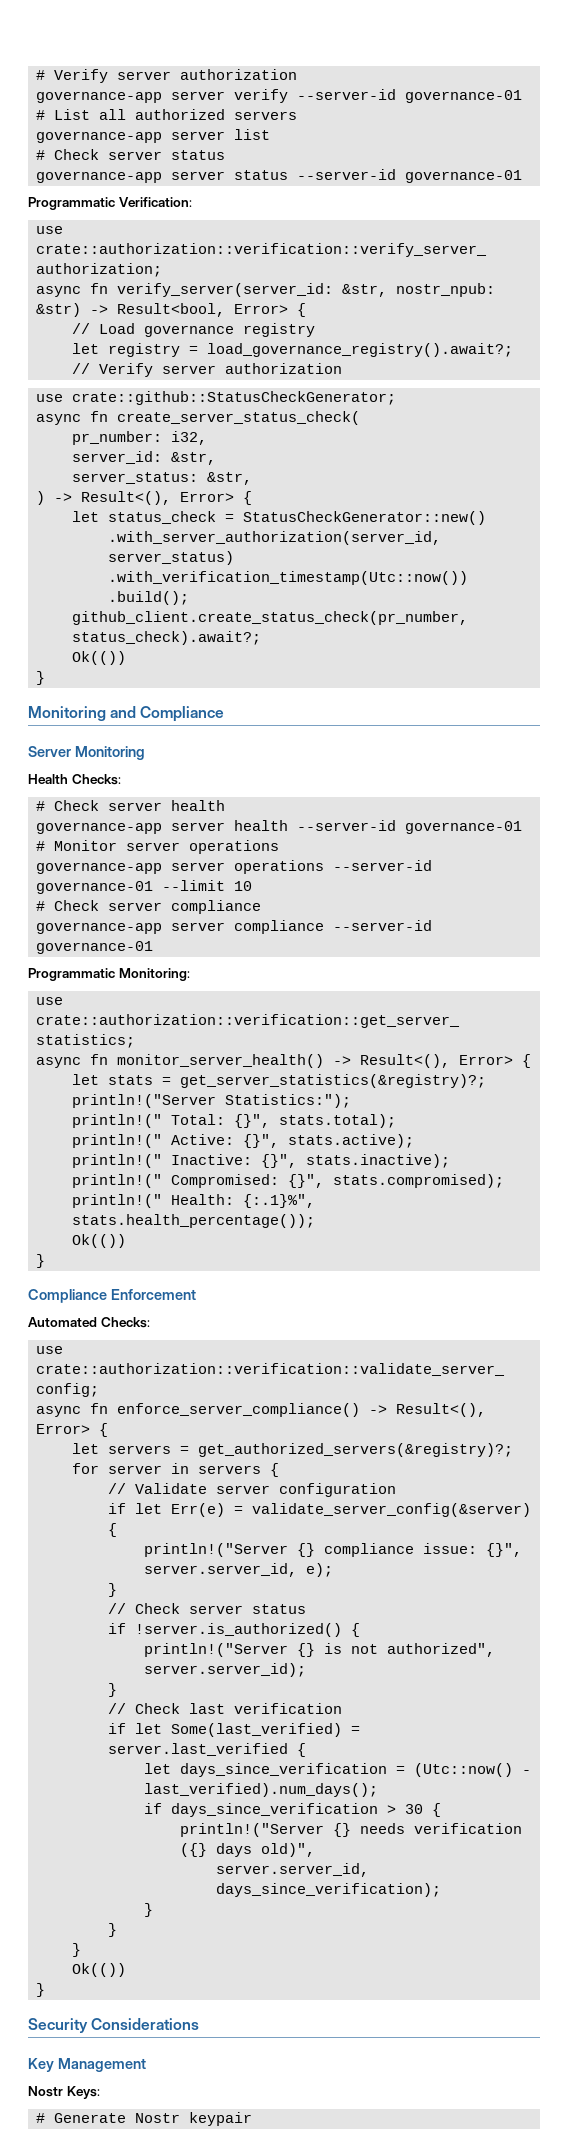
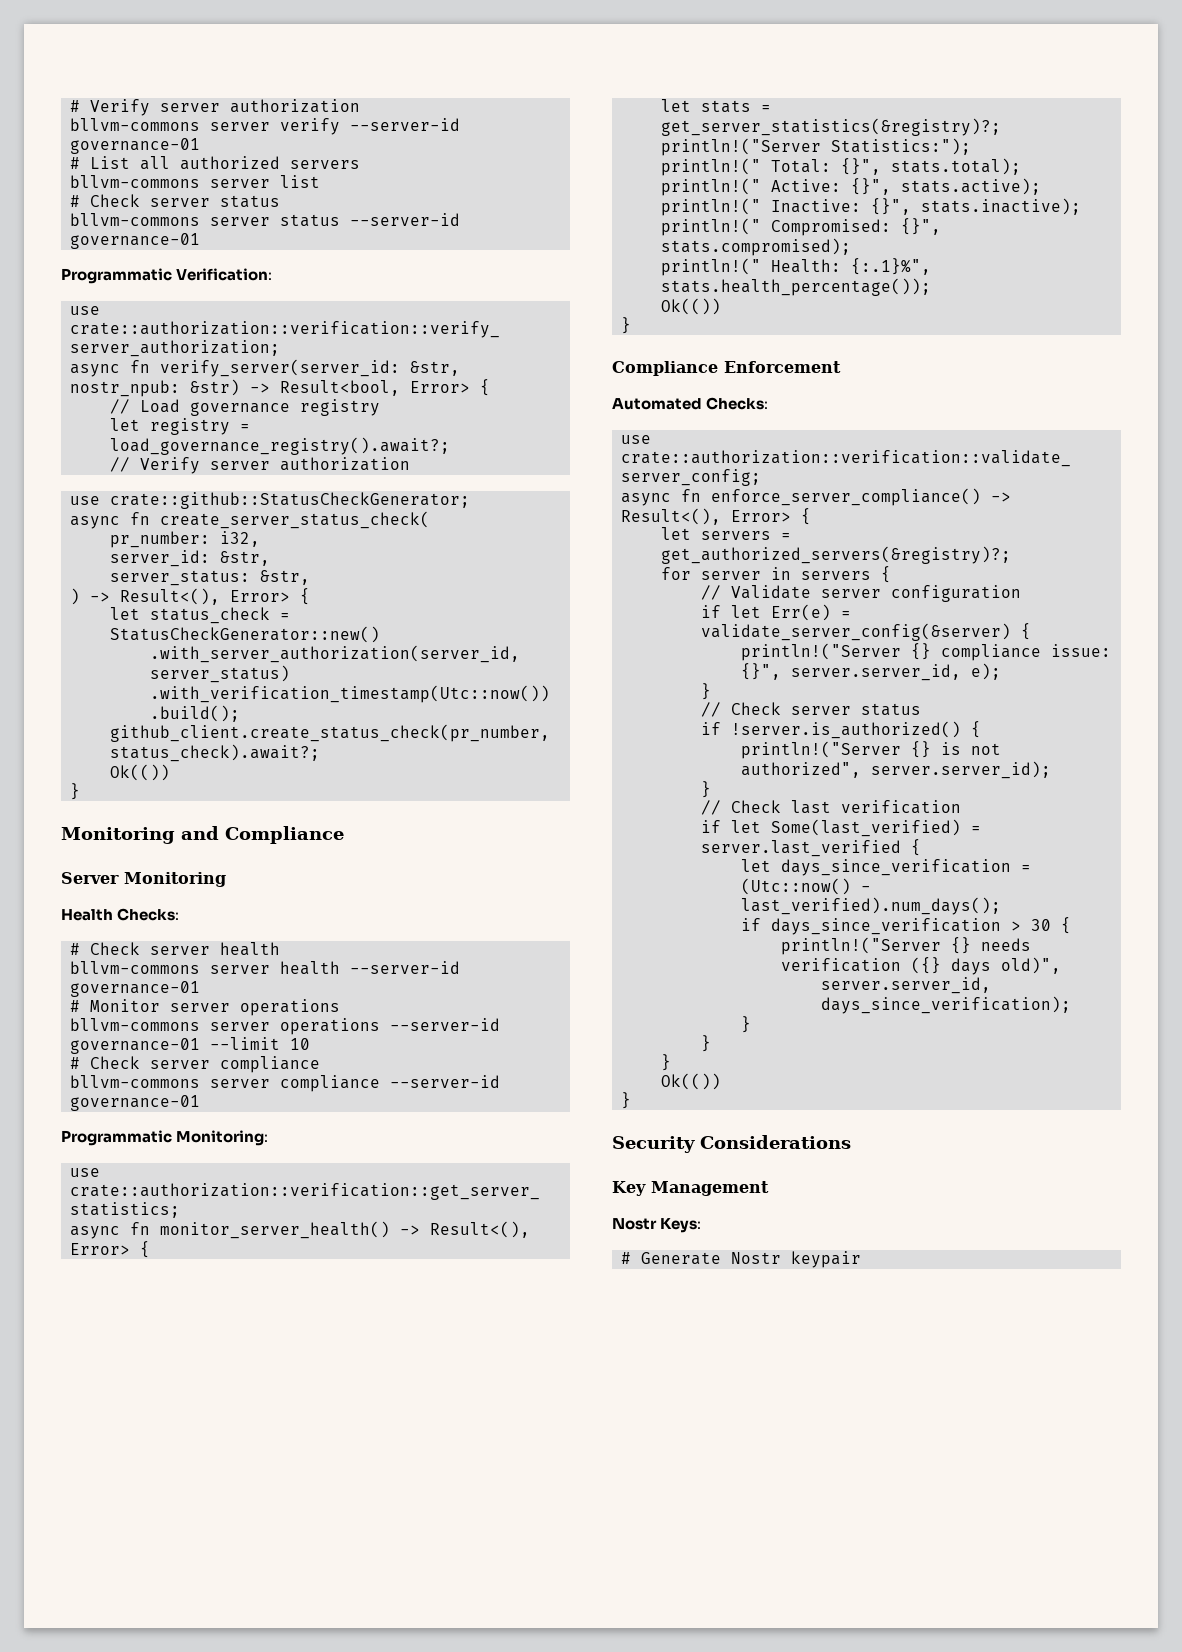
- governance-app server verify --server-id governance-01
+ bllvm-commons server verify --server-id governance-01
- governance-app server list
+ bllvm-commons server list
- governance-app server status --server-id governance-01
+ bllvm-commons server status --server-id governance-01
- governance-app server health --server-id governance-01
+ bllvm-commons server health --server-id governance-01
- governance-app server operations --server-id governance-01 --limit 10
+ bllvm-commons server operations --server-id governance-01 --limit 10
- governance-app server compliance --server-id governance-01
+ bllvm-commons server compliance --server-id governance-01

